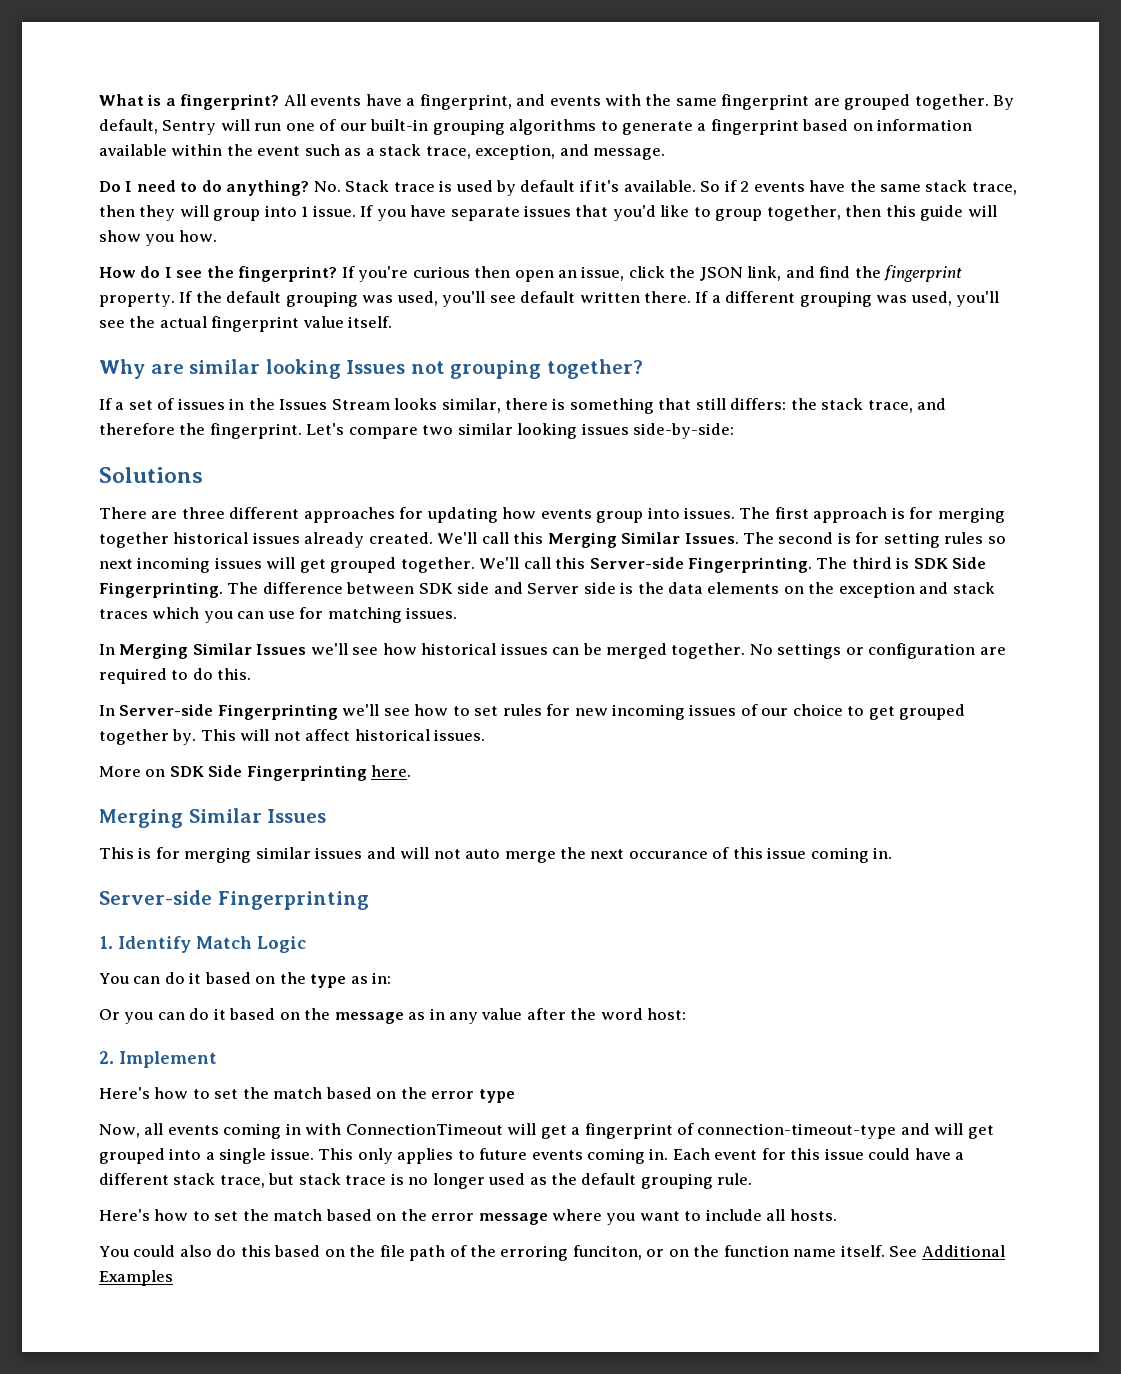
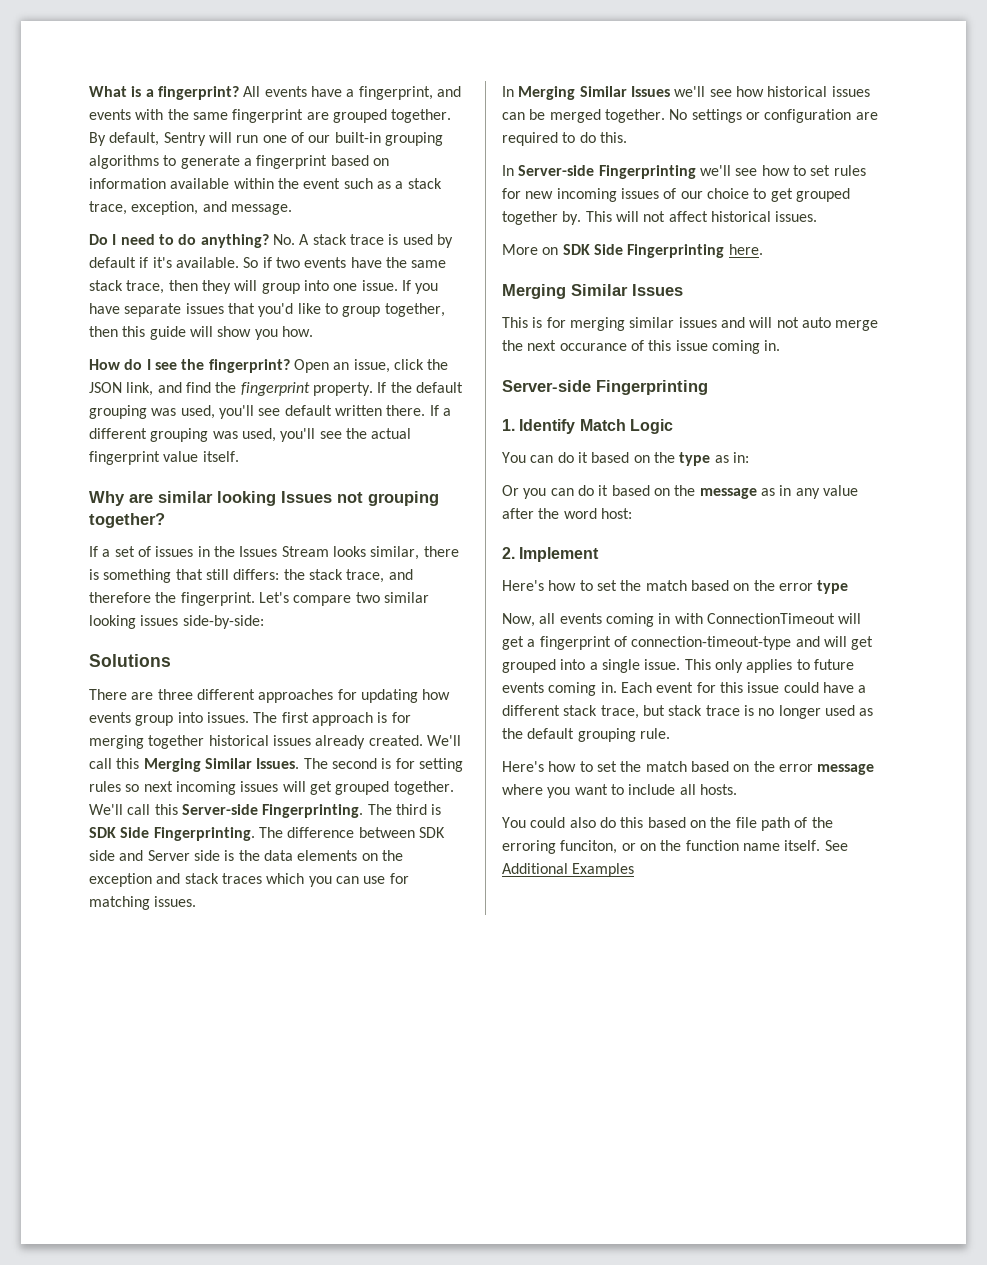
- No. Stack trace is used by default if it's available.
+ No. A stack trace is used by default if it's available.
- So if 2 events have the same stack trace, then they will group into 1 issue.
+ So if two events have the same stack trace, then they will group into one issue.
- If you're curious then open an issue, click the JSON link, and find the fingerprint property.
+ Open an issue, click the JSON link, and find the fingerprint property.

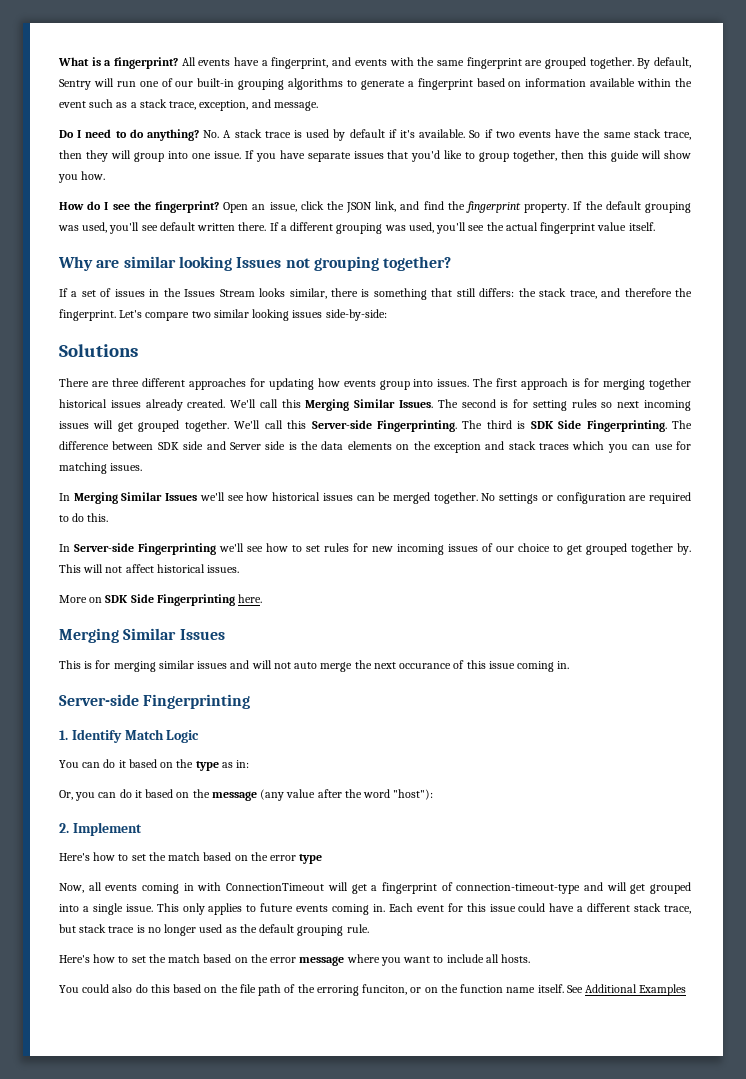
- Or you can do it based on the message as in any value after the word host:
+ Or, you can do it based on the message (any value after the word "host"):

